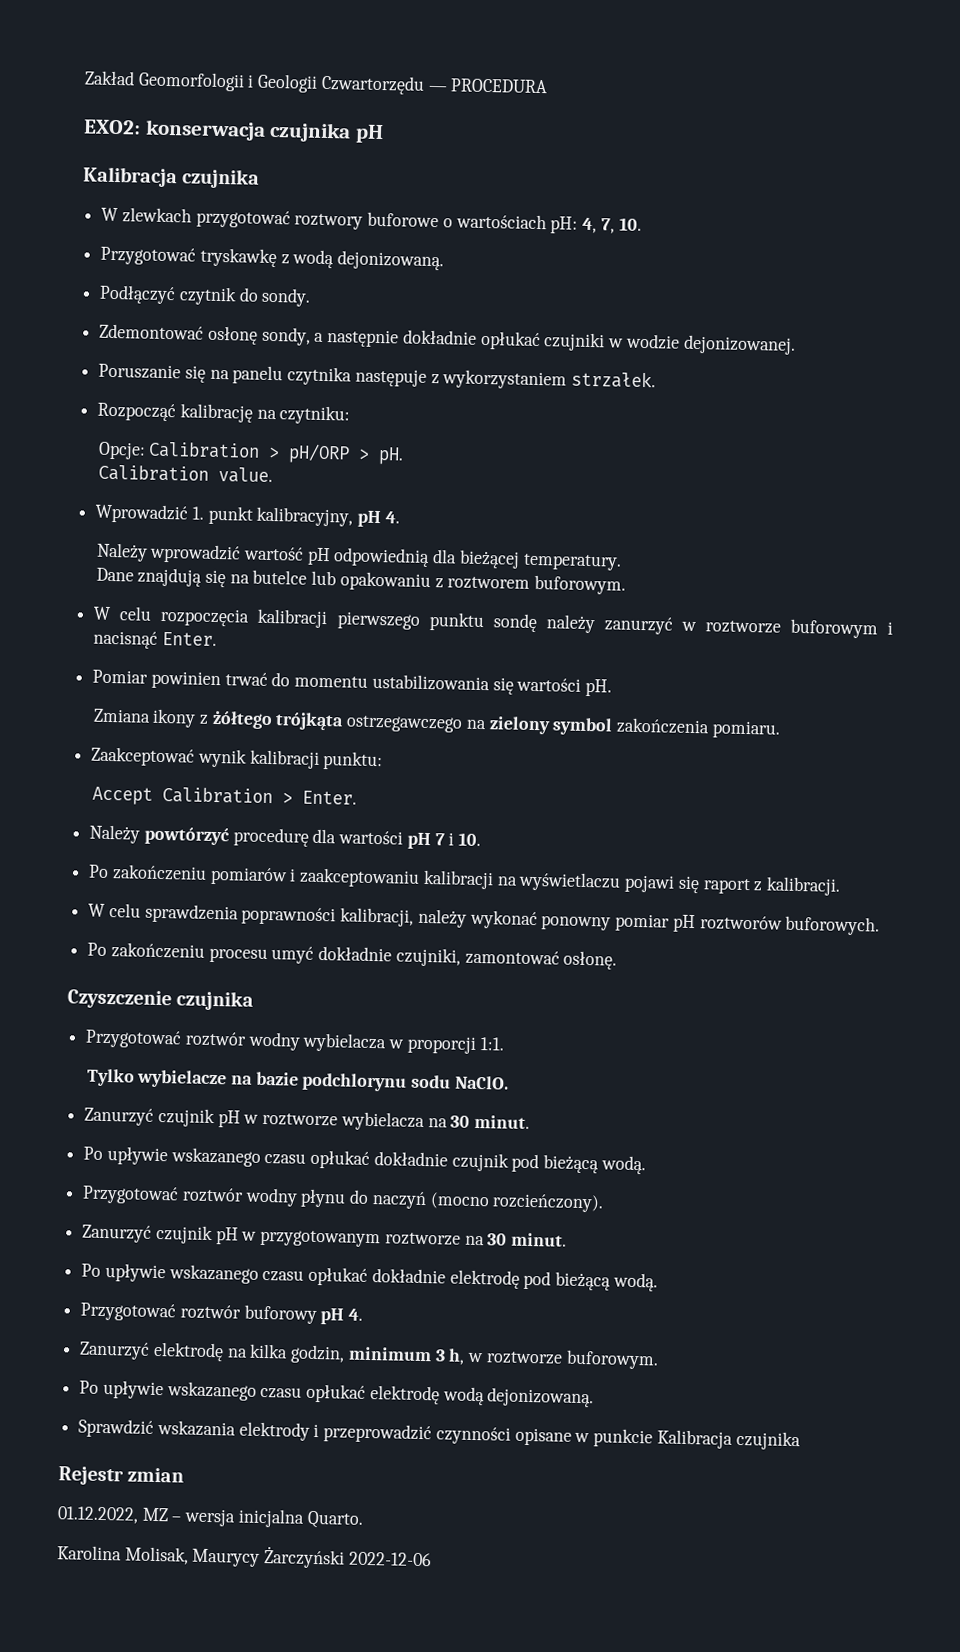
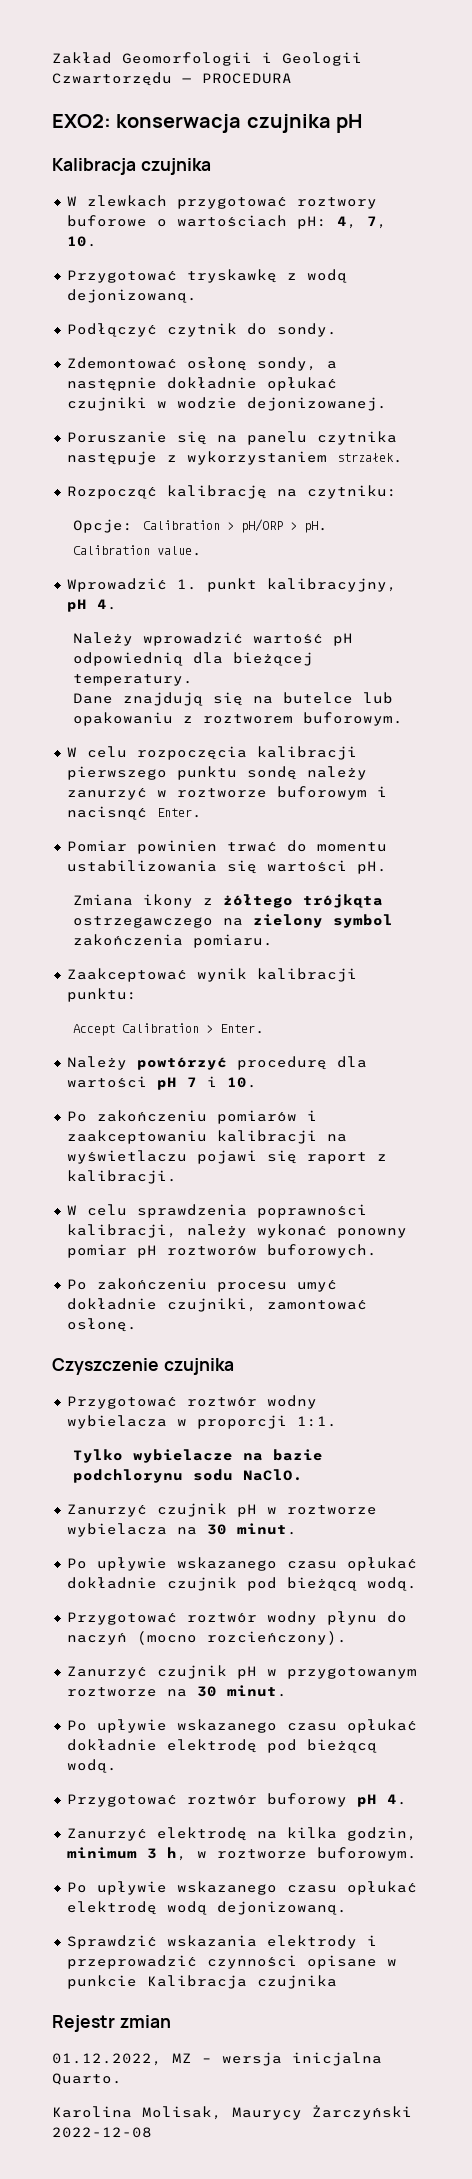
- Karolina Molisak, Maurycy Żarczyński 2022-12-06
+ Karolina Molisak, Maurycy Żarczyński 2022-12-08

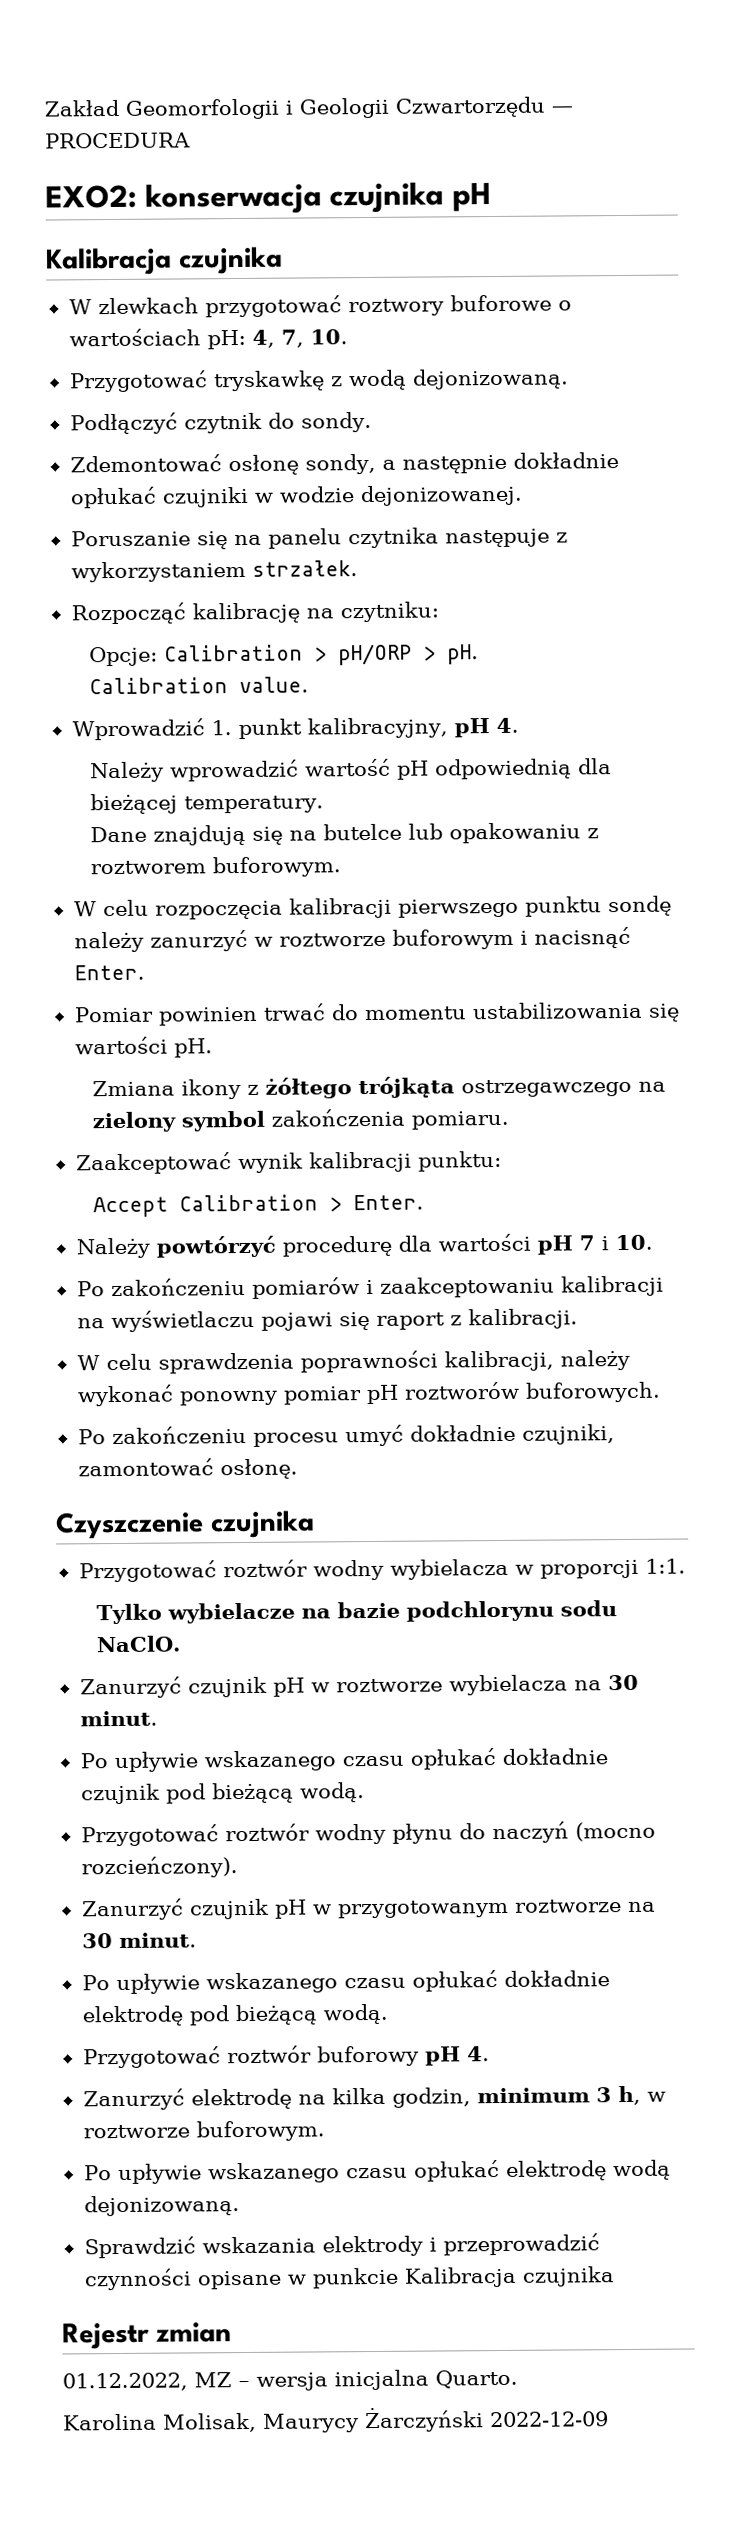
- Karolina Molisak, Maurycy Żarczyński 2022-12-08
+ Karolina Molisak, Maurycy Żarczyński 2022-12-09

